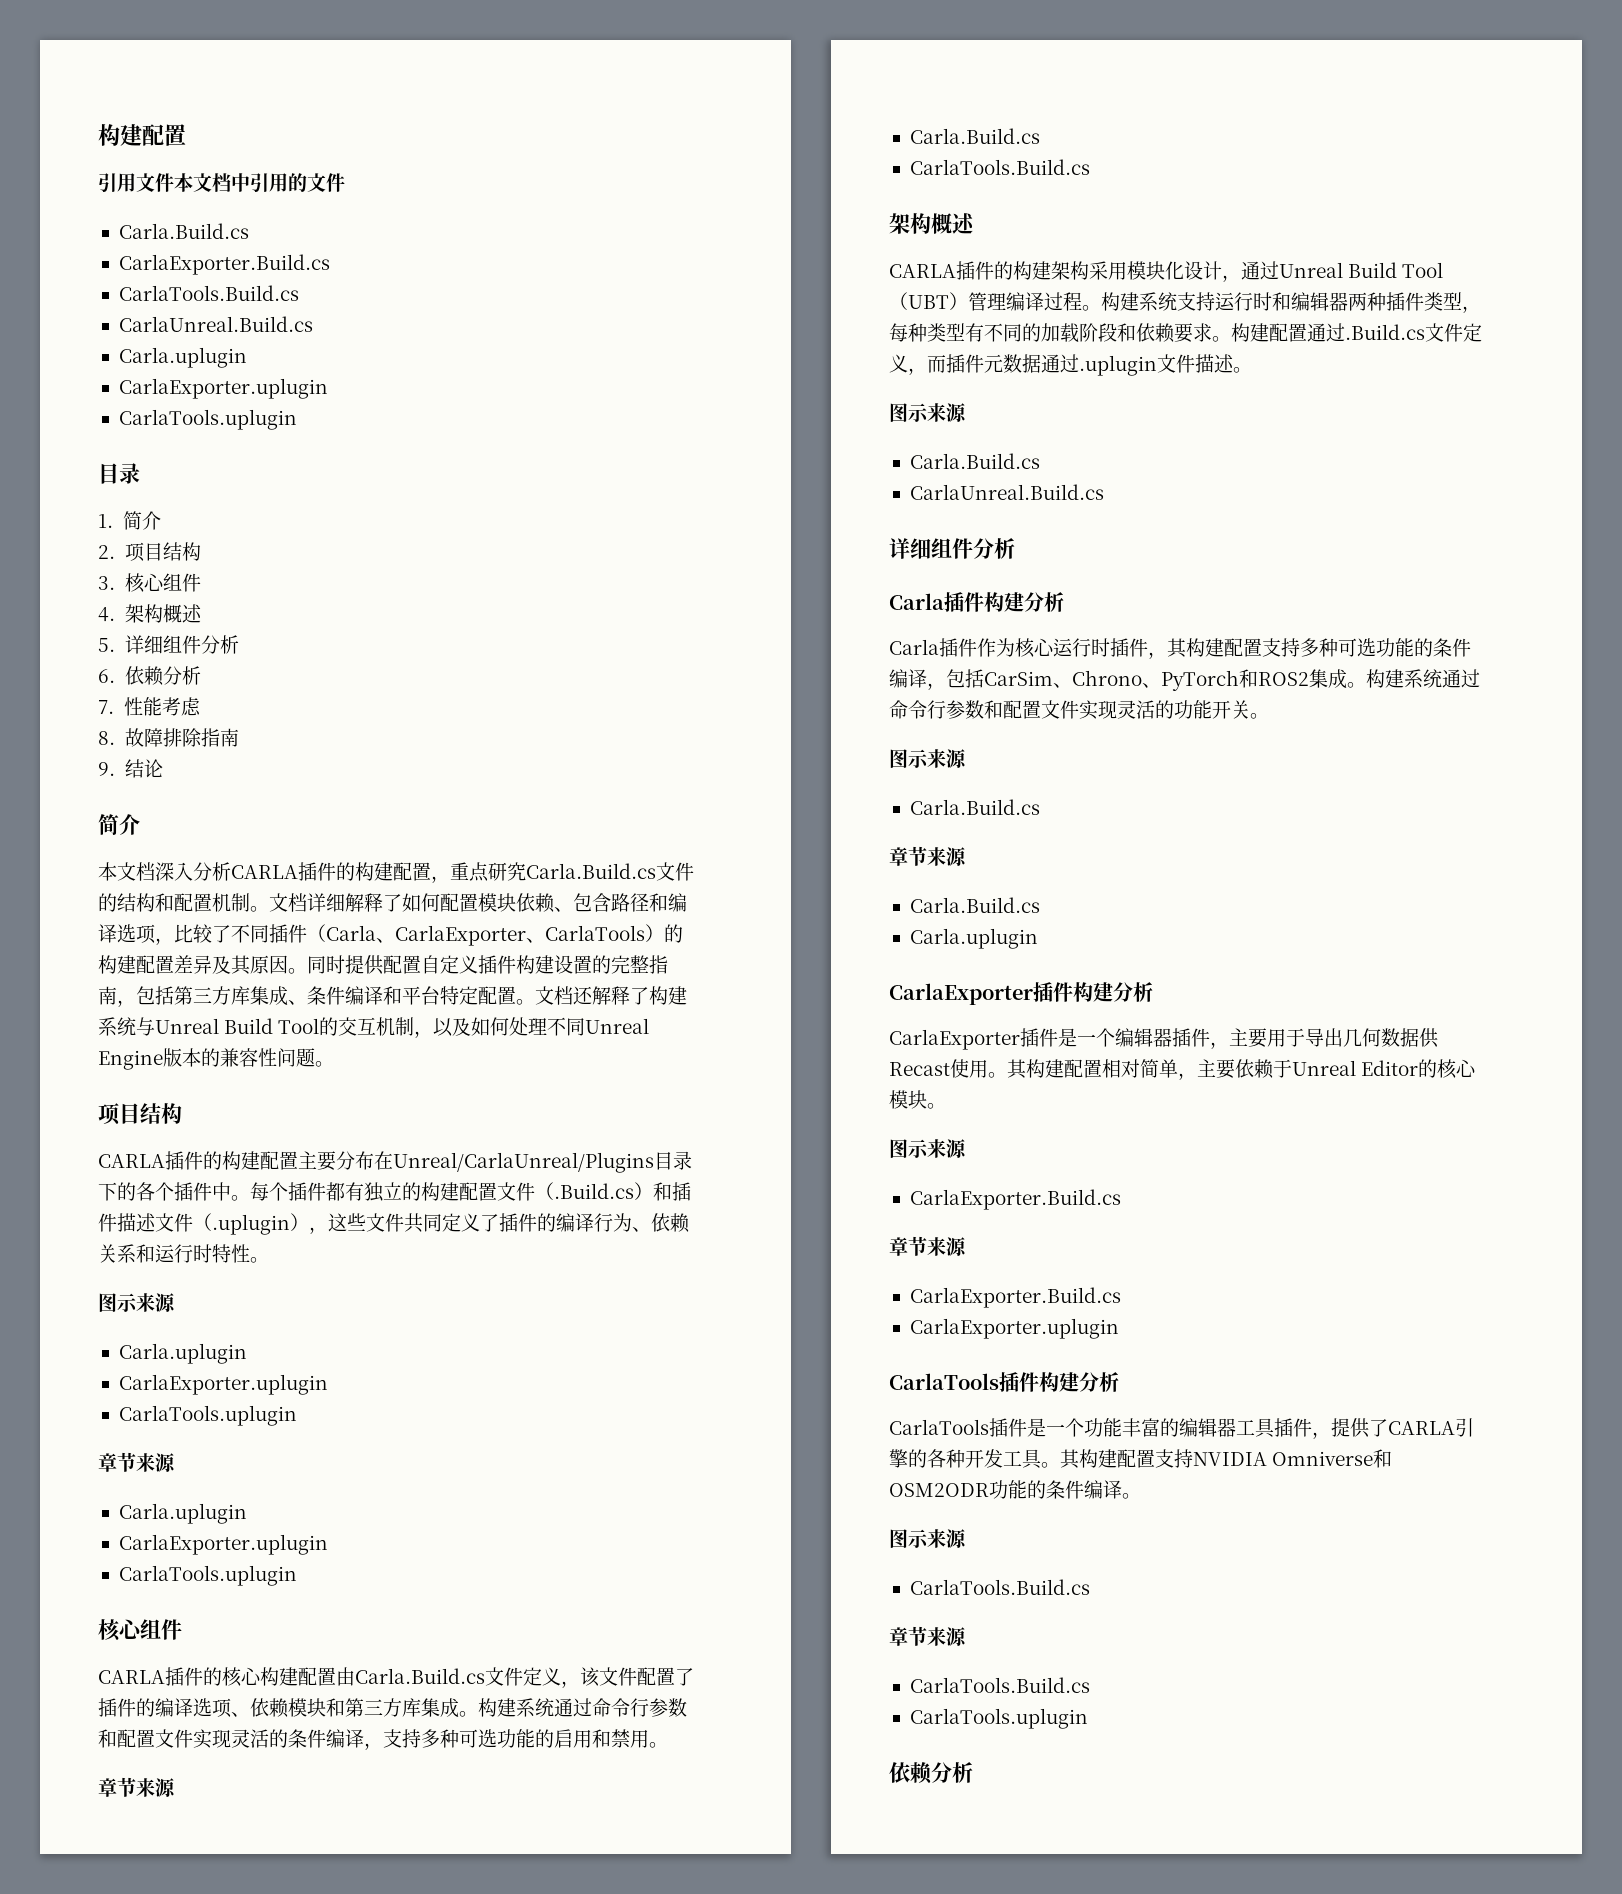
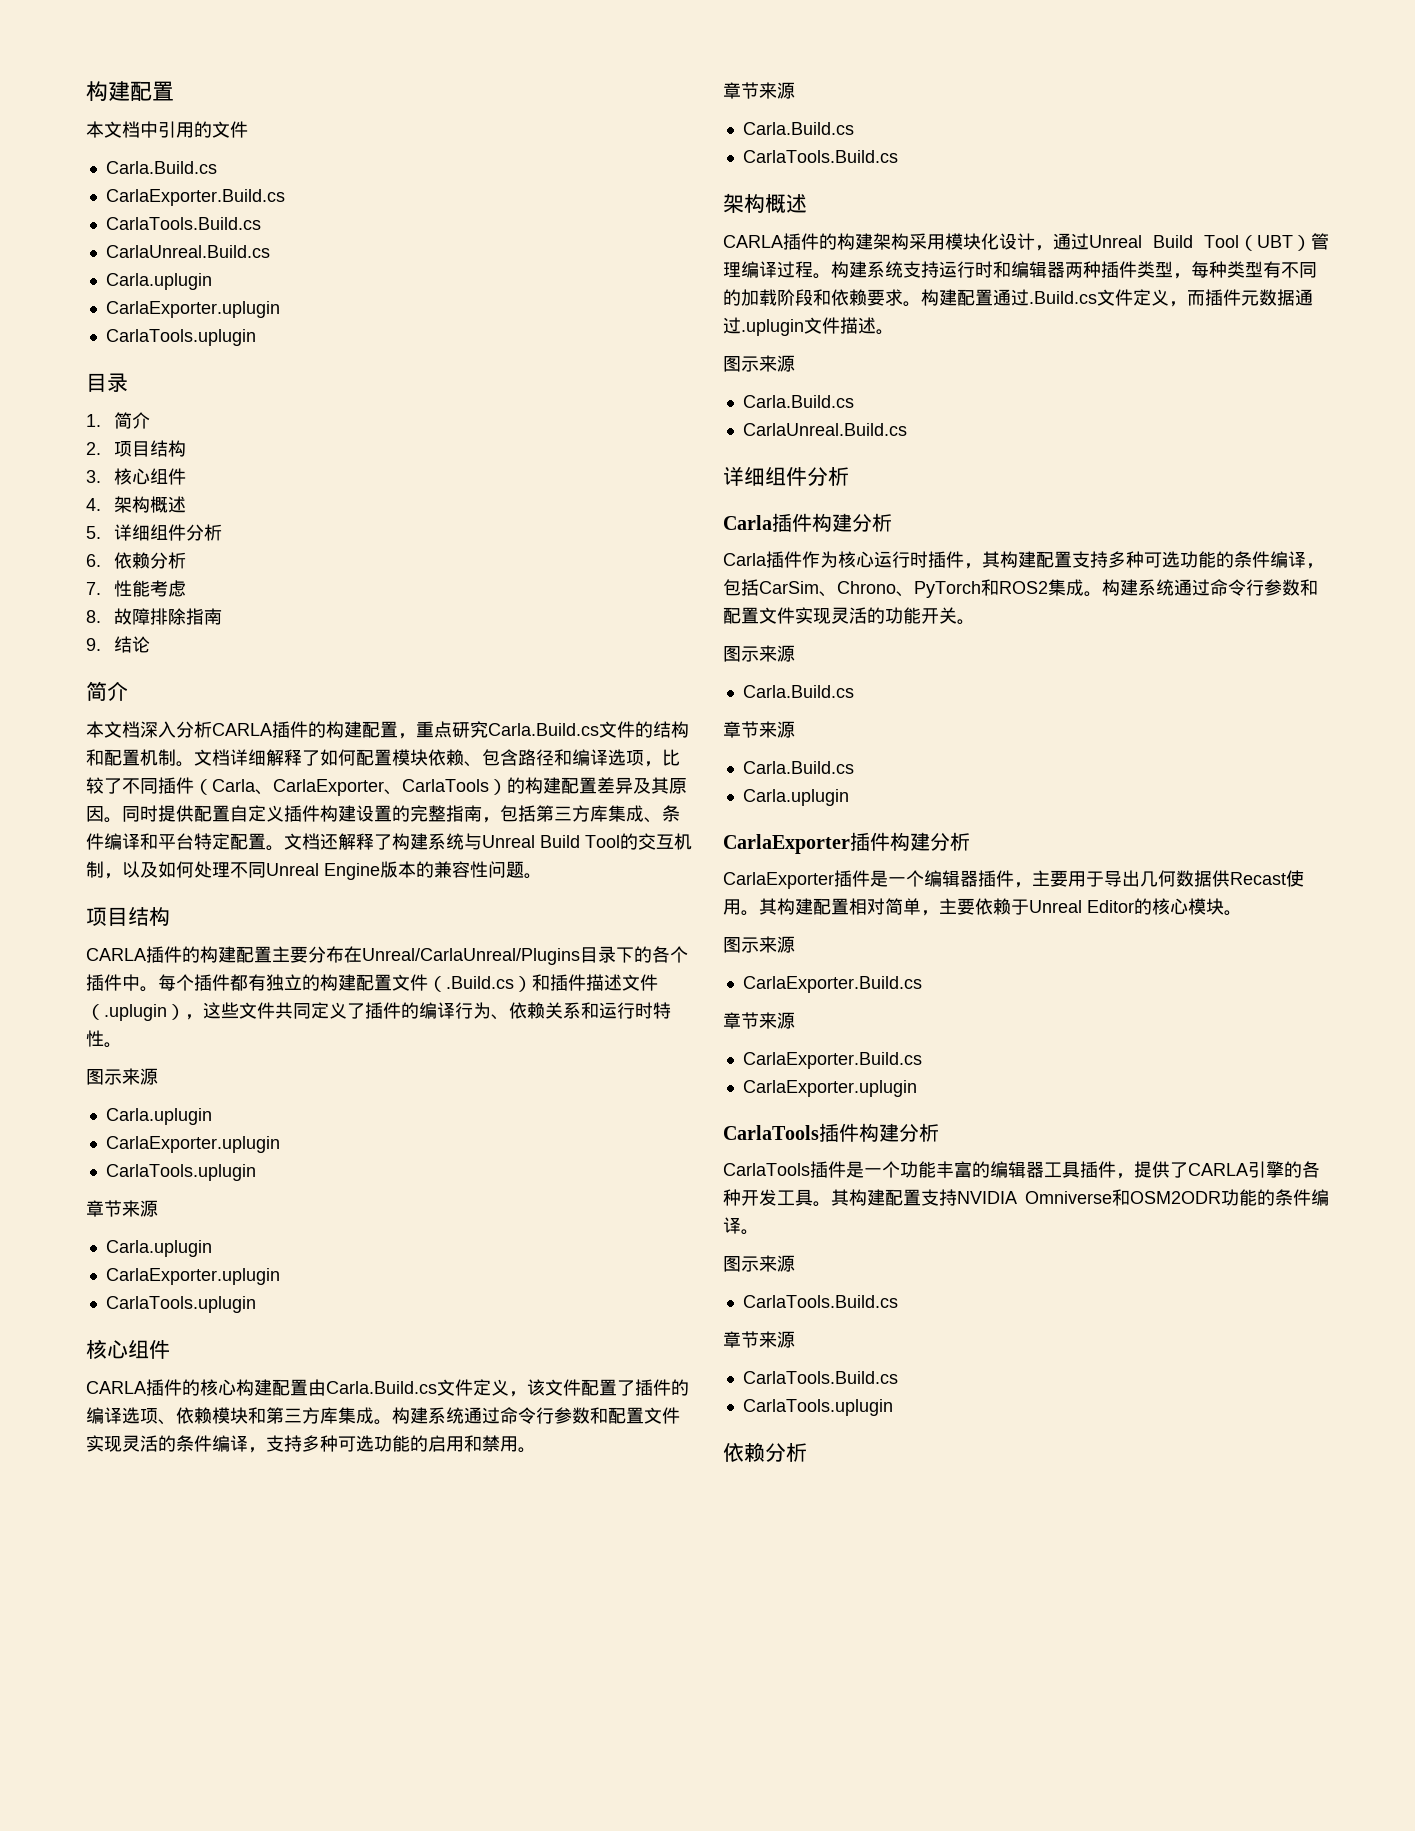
- 引用文件本文档中引用的文件
+ 本文档中引用的文件

